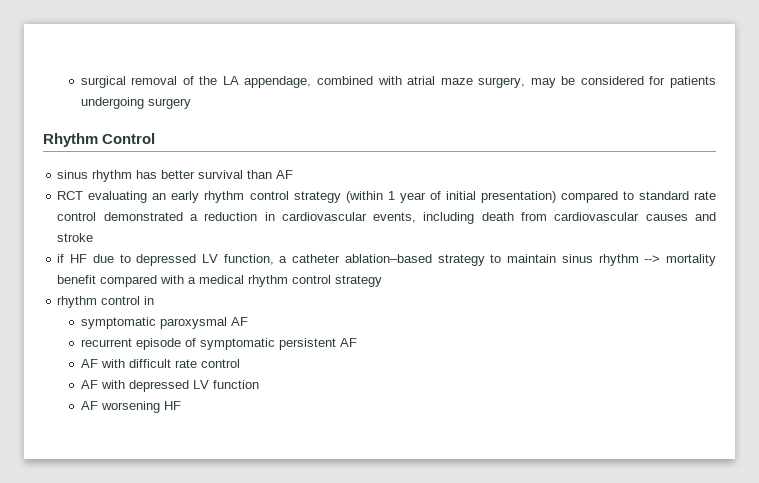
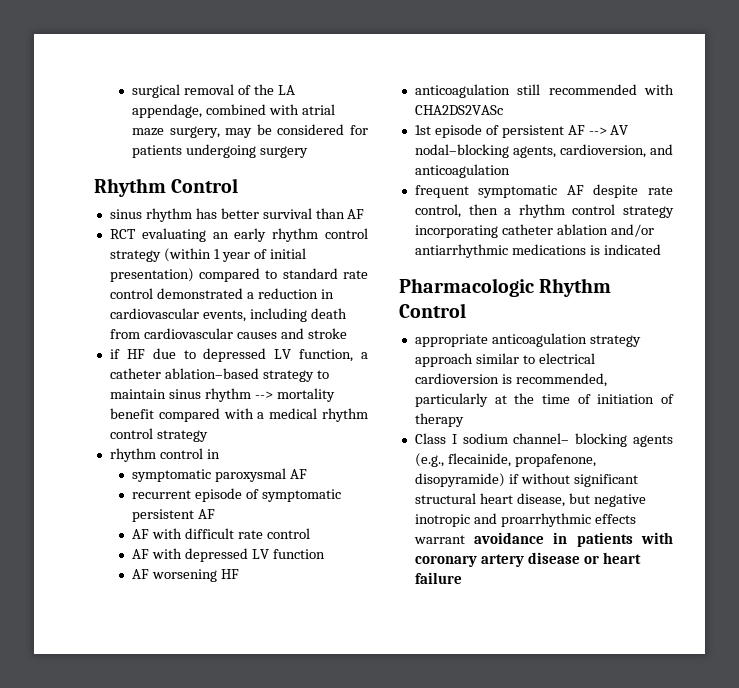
+ anticoagulation still recommended with CHA2DS2VASc
+ 1st episode of persistent AF --> AV nodal–blocking agents, cardioversion, and anticoagulation
+ frequent symptomatic AF despite rate control, then a rhythm control strategy incorporating catheter ablation and/or antiarrhythmic medications is indicated
+ Pharmacologic Rhythm Control
+ appropriate anticoagulation strategy approach similar to electrical cardioversion is recommended, particularly at the time of initiation of therapy
+ Class I sodium channel– blocking agents (e.g., flecainide, propafenone, disopyramide) if without significant structural heart disease, but negative inotropic and proarrhythmic effects warrant avoidance in patients with coronary artery disease or heart failure

